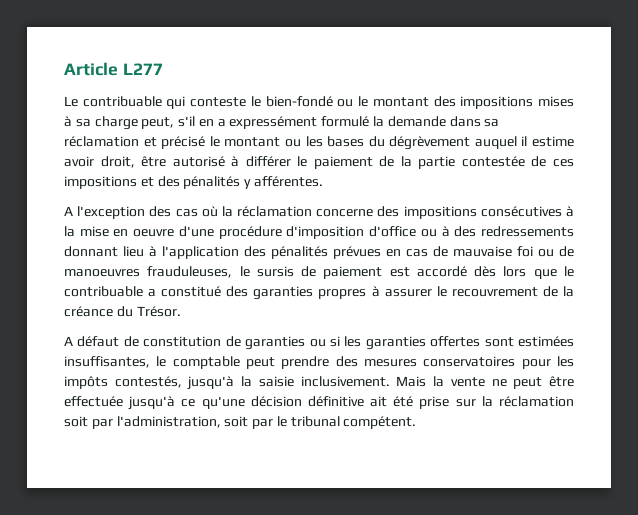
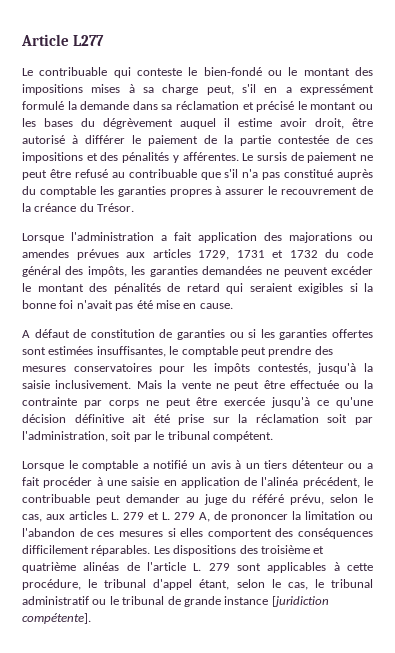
- Le contribuable qui conteste le bien-fondé ou le montant des impositions mises à sa charge peut, s'il en a expressément formulé la demande dans sa réclamation et précisé le montant ou les bases du dégrèvement auquel il estime avoir droit, être autorisé à différer le paiement de la partie contestée de ces impositions et des pénalités y afférentes.
- A l'exception des cas où la réclamation concerne des impositions consécutives à la mise en oeuvre d'une procédure d'imposition d'office ou à des redressements donnant lieu à l'application des pénalités prévues en cas de mauvaise foi ou de manoeuvres frauduleuses, le sursis de paiement est accordé dès lors que le contribuable a constitué des garanties propres à assurer le recouvrement de la créance du Trésor.
+ Le contribuable qui conteste le bien-fondé ou le montant des impositions mises à sa charge peut, s'il en a expressément formulé la demande dans sa réclamation et précisé le montant ou les bases du dégrèvement auquel il estime avoir droit, être autorisé à différer le paiement de la partie contestée de ces impositions et des pénalités y afférentes. Le sursis de paiement ne peut être refusé au contribuable que s'il n'a pas constitué auprès du comptable les garanties propres à assurer le recouvrement de la créance du Trésor.
+ Lorsque l'administration a fait application des majorations ou amendes prévues aux articles 1729, 1731 et 1732 du code général des impôts, les garanties demandées ne peuvent excéder le montant des pénalités de retard qui seraient exigibles si la bonne foi n'avait pas été mise en cause.
- Mais la vente ne peut être effectuée jusqu'à ce qu'une décision définitive ait été prise sur la réclamation soit par l'administration, soit par le tribunal compétent.
+ Mais la vente ne peut être effectuée ou la contrainte par corps ne peut être exercée jusqu'à ce qu'une décision définitive ait été prise sur la réclamation soit par l'administration, soit par le tribunal compétent.
+ Lorsque le comptable a notifié un avis à un tiers détenteur ou a fait procéder à une saisie en application de l'alinéa précédent, le contribuable peut demander au juge du référé prévu, selon le cas, aux articles L. 279 et L. 279 A, de prononcer la limitation ou l'abandon de ces mesures si elles comportent des conséquences difficilement réparables. Les dispositions des troisième et quatrième alinéas de l'article L. 279 sont applicables à cette procédure, le tribunal d'appel étant, selon le cas, le tribunal administratif ou le tribunal de grande instance [juridiction compétente].

